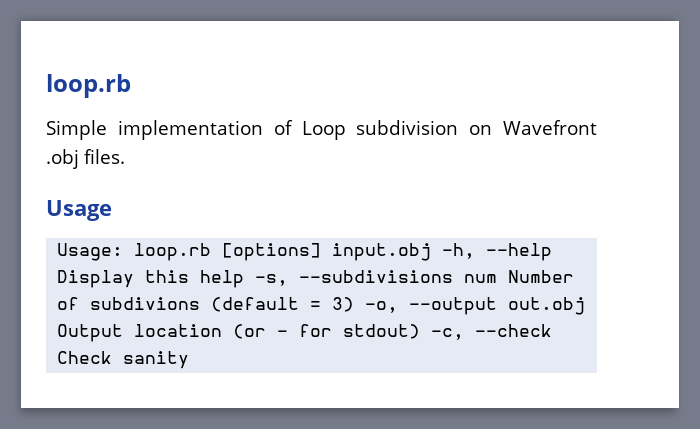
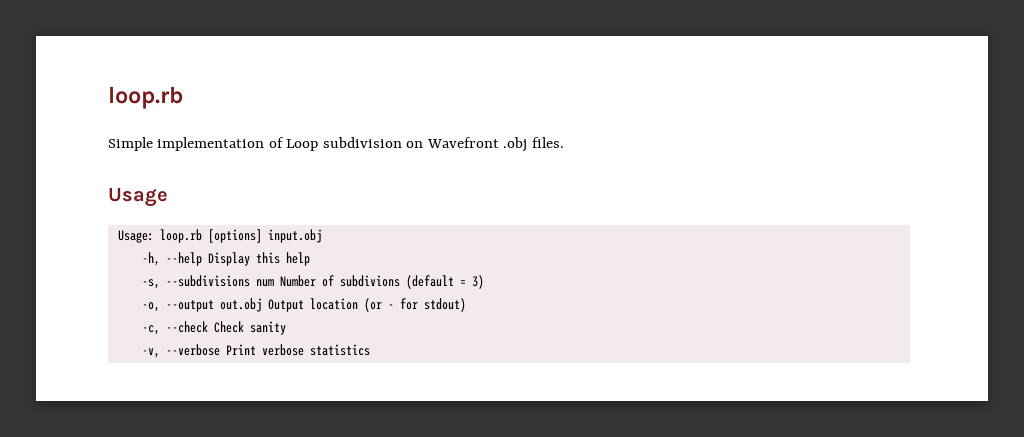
- Usage: loop.rb [options] input.obj -h, --help Display this help -s, --subdivisions num Number of subdivions (default = 3) -o, --output out.obj Output location (or - for stdout) -c, --check Check sanity
+ Usage: loop.rb [options] input.obj
+ -h, --help Display this help
+ -s, --subdivisions num Number of subdivions (default = 3)
+ -o, --output out.obj Output location (or - for stdout)
+ -c, --check Check sanity
+ -v, --verbose Print verbose statistics

